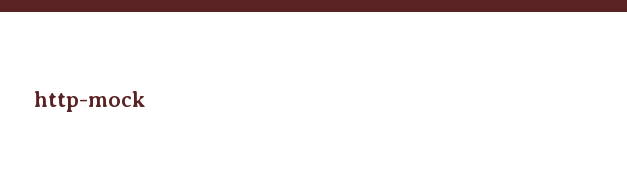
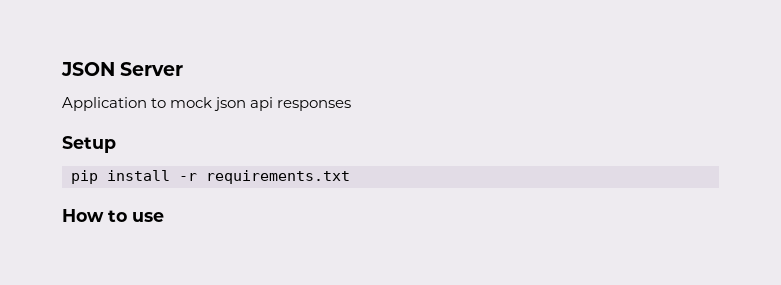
- http-mock
+ JSON Server
+ Application to mock json api responses
+ Setup
+ pip install -r requirements.txt
+ How to use

